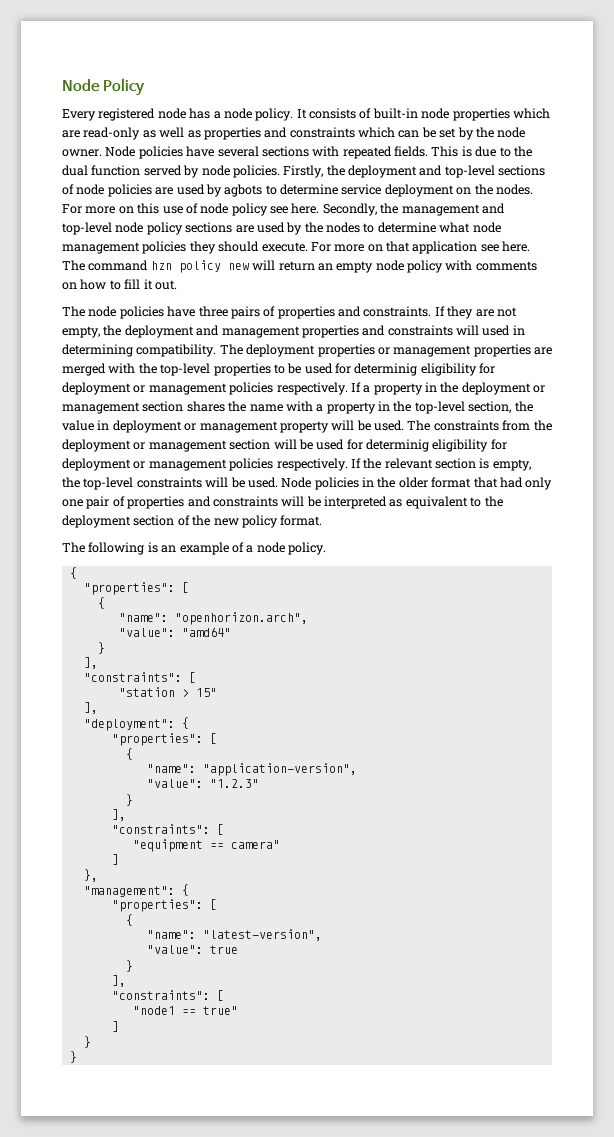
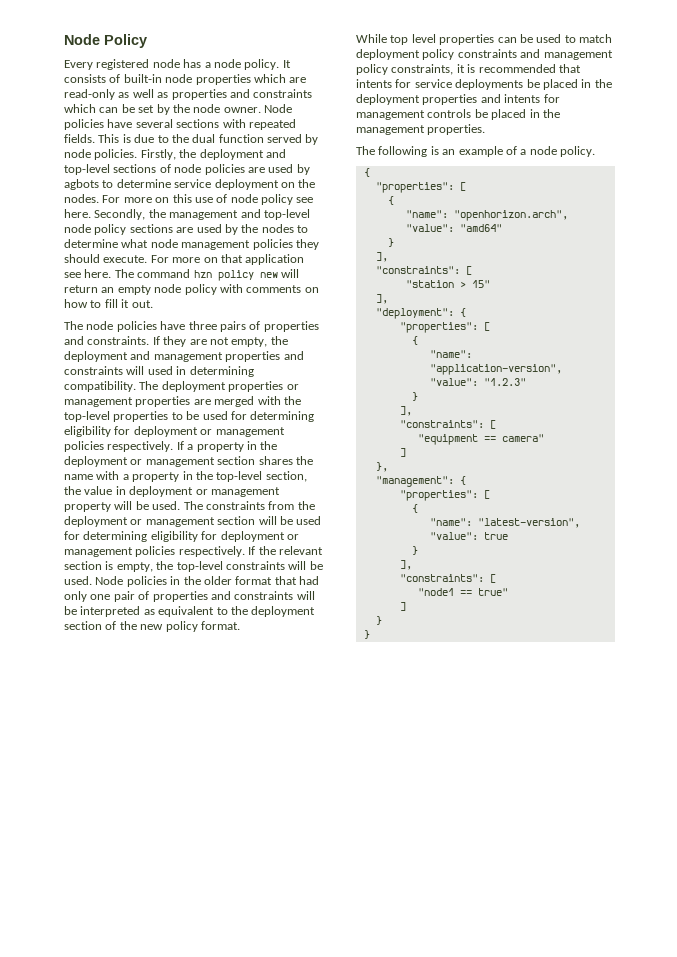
- The deployment properties or management properties are merged with the top-level properties to be used for determinig eligibility for deployment or management policies respectively.
+ The deployment properties or management properties are merged with the top-level properties to be used for determining eligibility for deployment or management policies respectively.
- The constraints from the deployment or management section will be used for determinig eligibility for deployment or management policies respectively.
+ The constraints from the deployment or management section will be used for determining eligibility for deployment or management policies respectively.
+ While top level properties can be used to match deployment policy constraints and management policy constraints, it is recommended that intents for service deployments be placed in the deployment properties and intents for management controls be placed in the management properties.

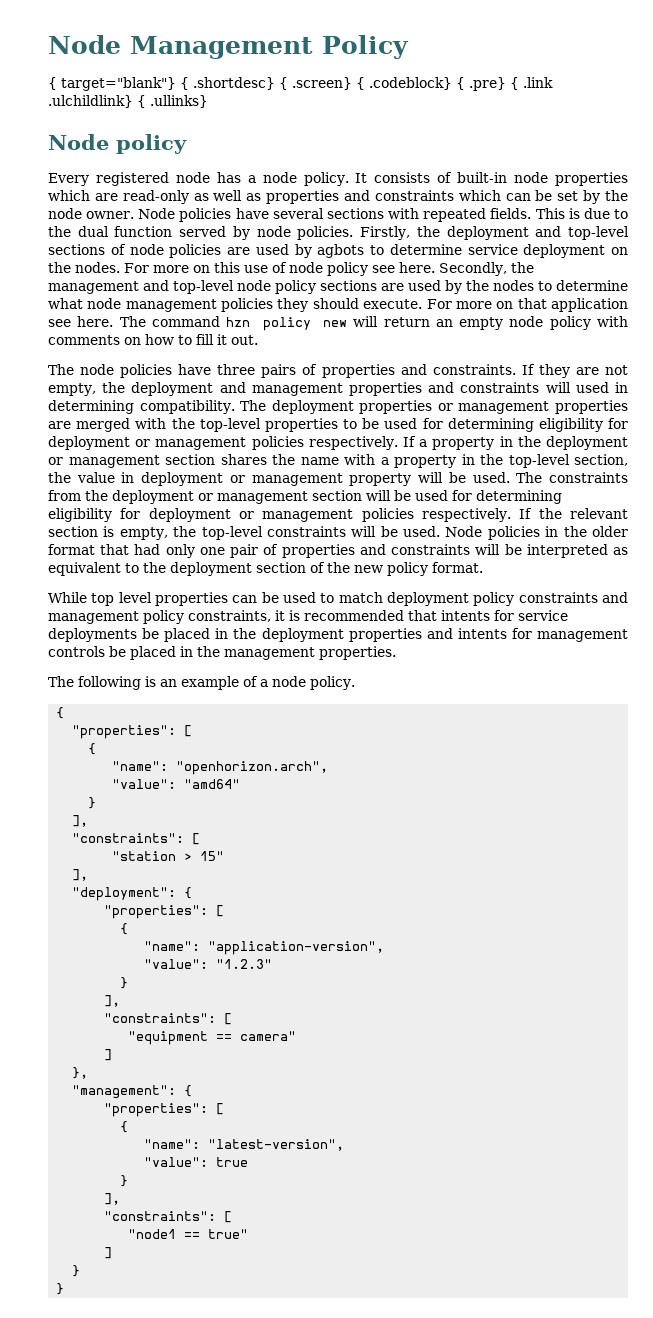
- Node Policy
+ Node Management Policy
+ { target="blank"} { .shortdesc} { .screen} { .codeblock} { .pre} { .link .ulchildlink} { .ullinks}
+ Node policy

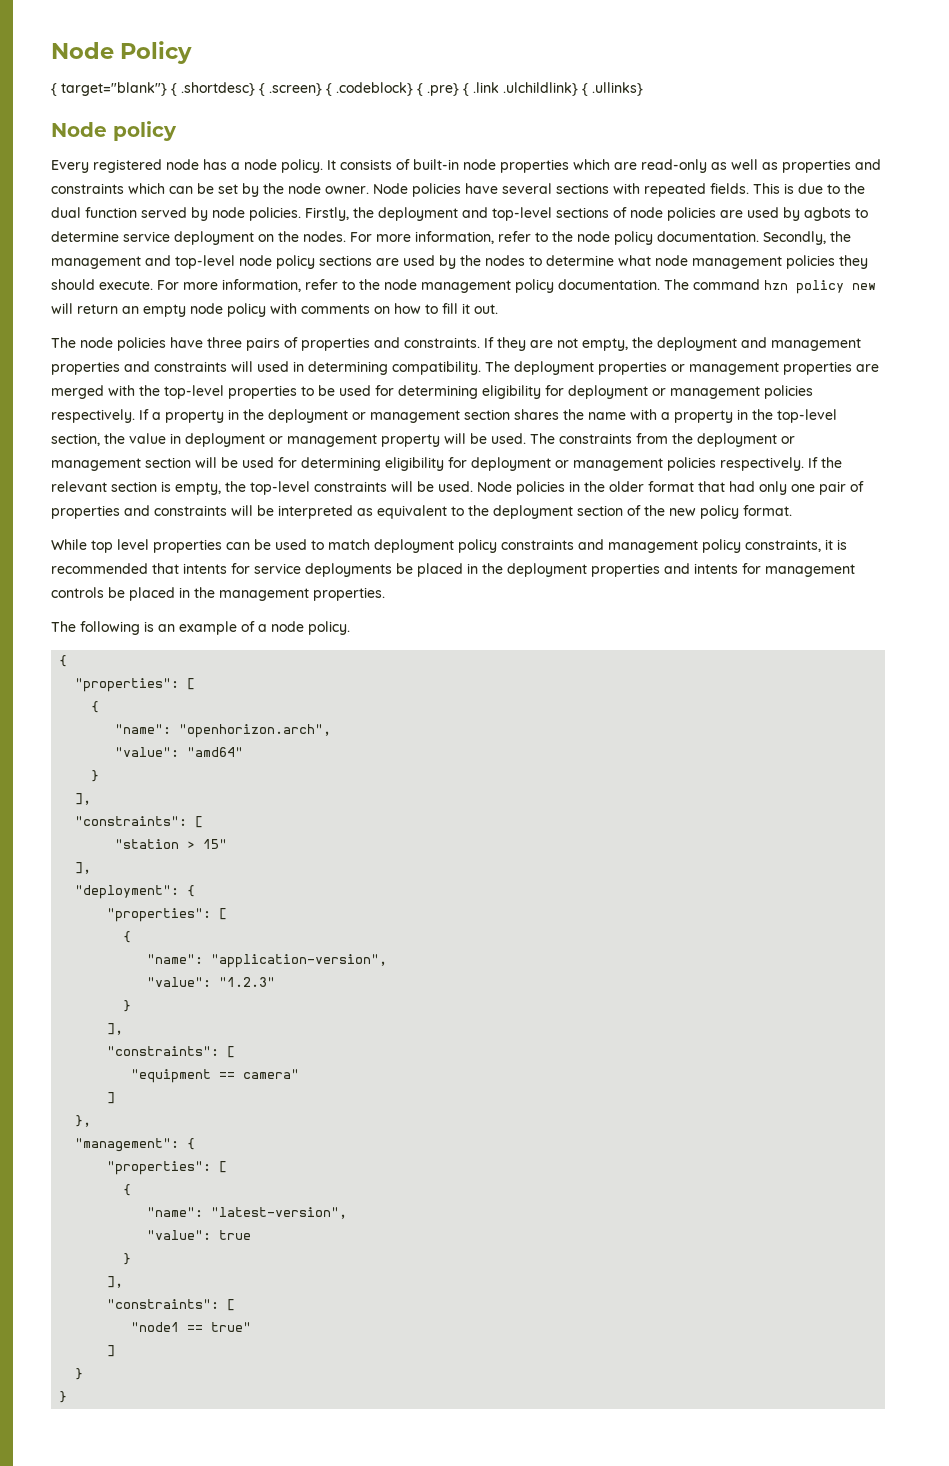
- Node Management Policy
+ Node Policy
- For more on this use of node policy see here.
+ For more information, refer to the node policy documentation.
- For more on that application see here.
+ For more information, refer to the node management policy documentation.

